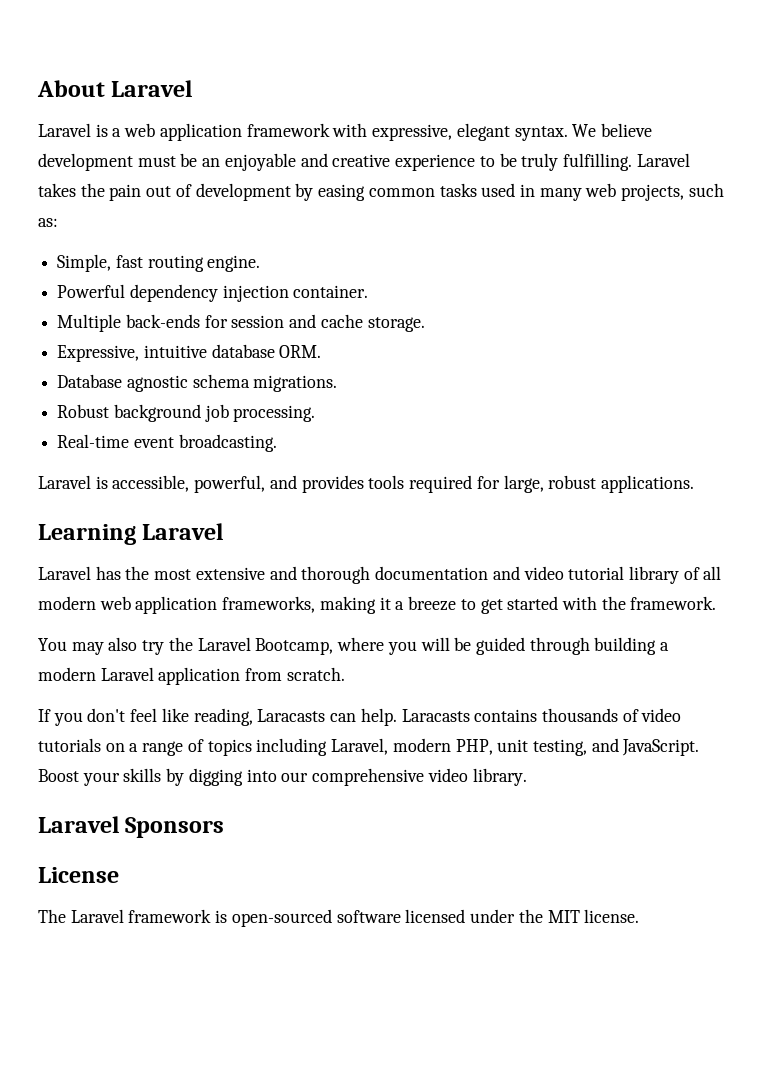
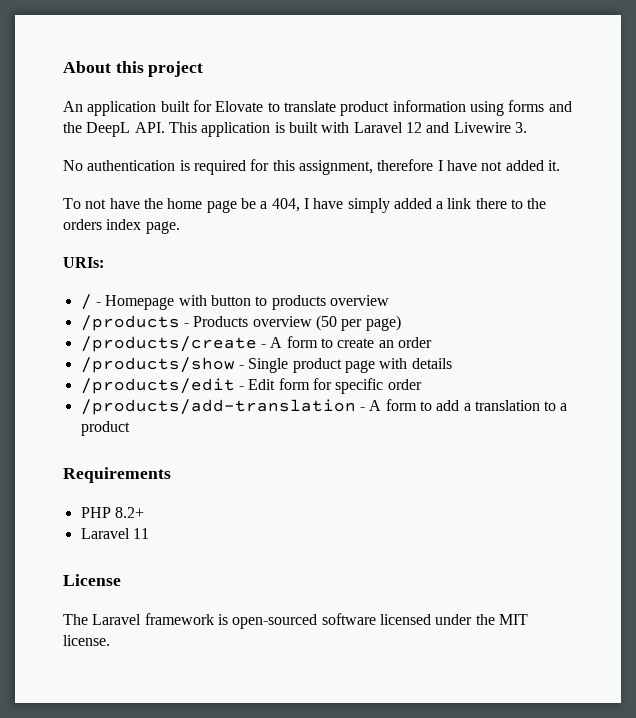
- About Laravel
- Laravel is a web application framework with expressive, elegant syntax. We believe development must be an enjoyable and creative experience to be truly fulfilling. Laravel takes the pain out of development by easing common tasks used in many web projects, such as:
- Simple, fast routing engine.
- Powerful dependency injection container.
- Multiple back-ends for session and cache storage.
- Expressive, intuitive database ORM.
- Database agnostic schema migrations.
- Robust background job processing.
- Real-time event broadcasting.
- Laravel is accessible, powerful, and provides tools required for large, robust applications.
- Learning Laravel
- Laravel has the most extensive and thorough documentation and video tutorial library of all modern web application frameworks, making it a breeze to get started with the framework.
- You may also try the Laravel Bootcamp, where you will be guided through building a modern Laravel application from scratch.
- If you don't feel like reading, Laracasts can help. Laracasts contains thousands of video tutorials on a range of topics including Laravel, modern PHP, unit testing, and JavaScript. Boost your skills by digging into our comprehensive video library.
- Laravel Sponsors
+ About this project
+ An application built for Elovate to translate product information using forms and the DeepL API. This application is built with Laravel 12 and Livewire 3.
+ No authentication is required for this assignment, therefore I have not added it.
+ To not have the home page be a 404, I have simply added a link there to the orders index page.
+ URIs:
+ / - Homepage with button to products overview
+ /products - Products overview (50 per page)
+ /products/create - A form to create an order
+ /products/show - Single product page with details
+ /products/edit - Edit form for specific order
+ /products/add-translation - A form to add a translation to a product
+ Requirements
+ PHP 8.2+
+ Laravel 11

